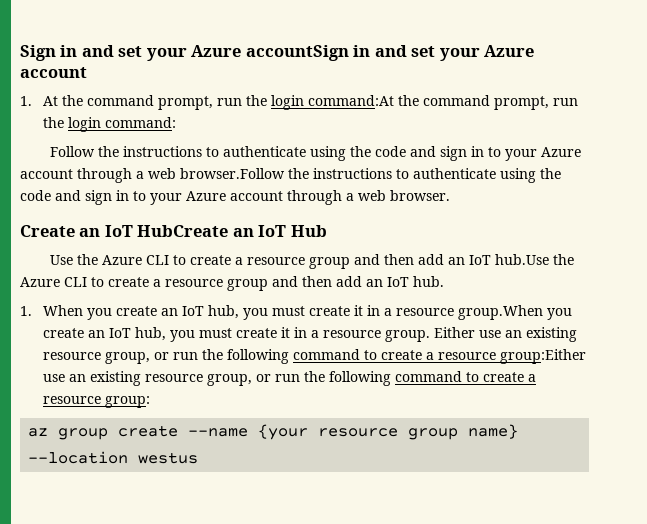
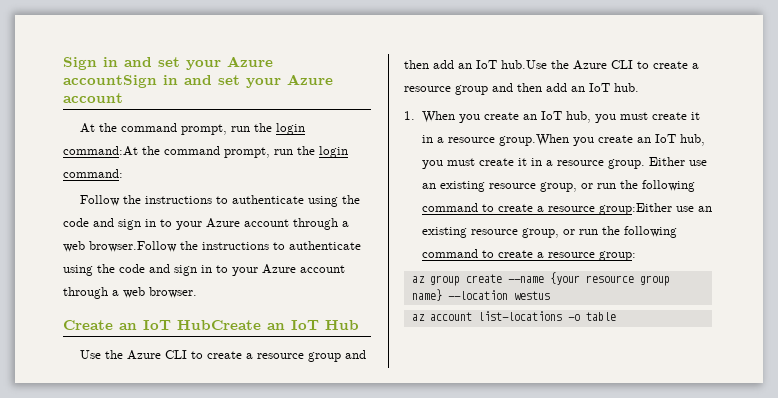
- 1. At the command prompt, run the login command:At the command prompt, run the login command:
+ At the command prompt, run the login command:At the command prompt, run the login command:
+ az account list-locations -o table

